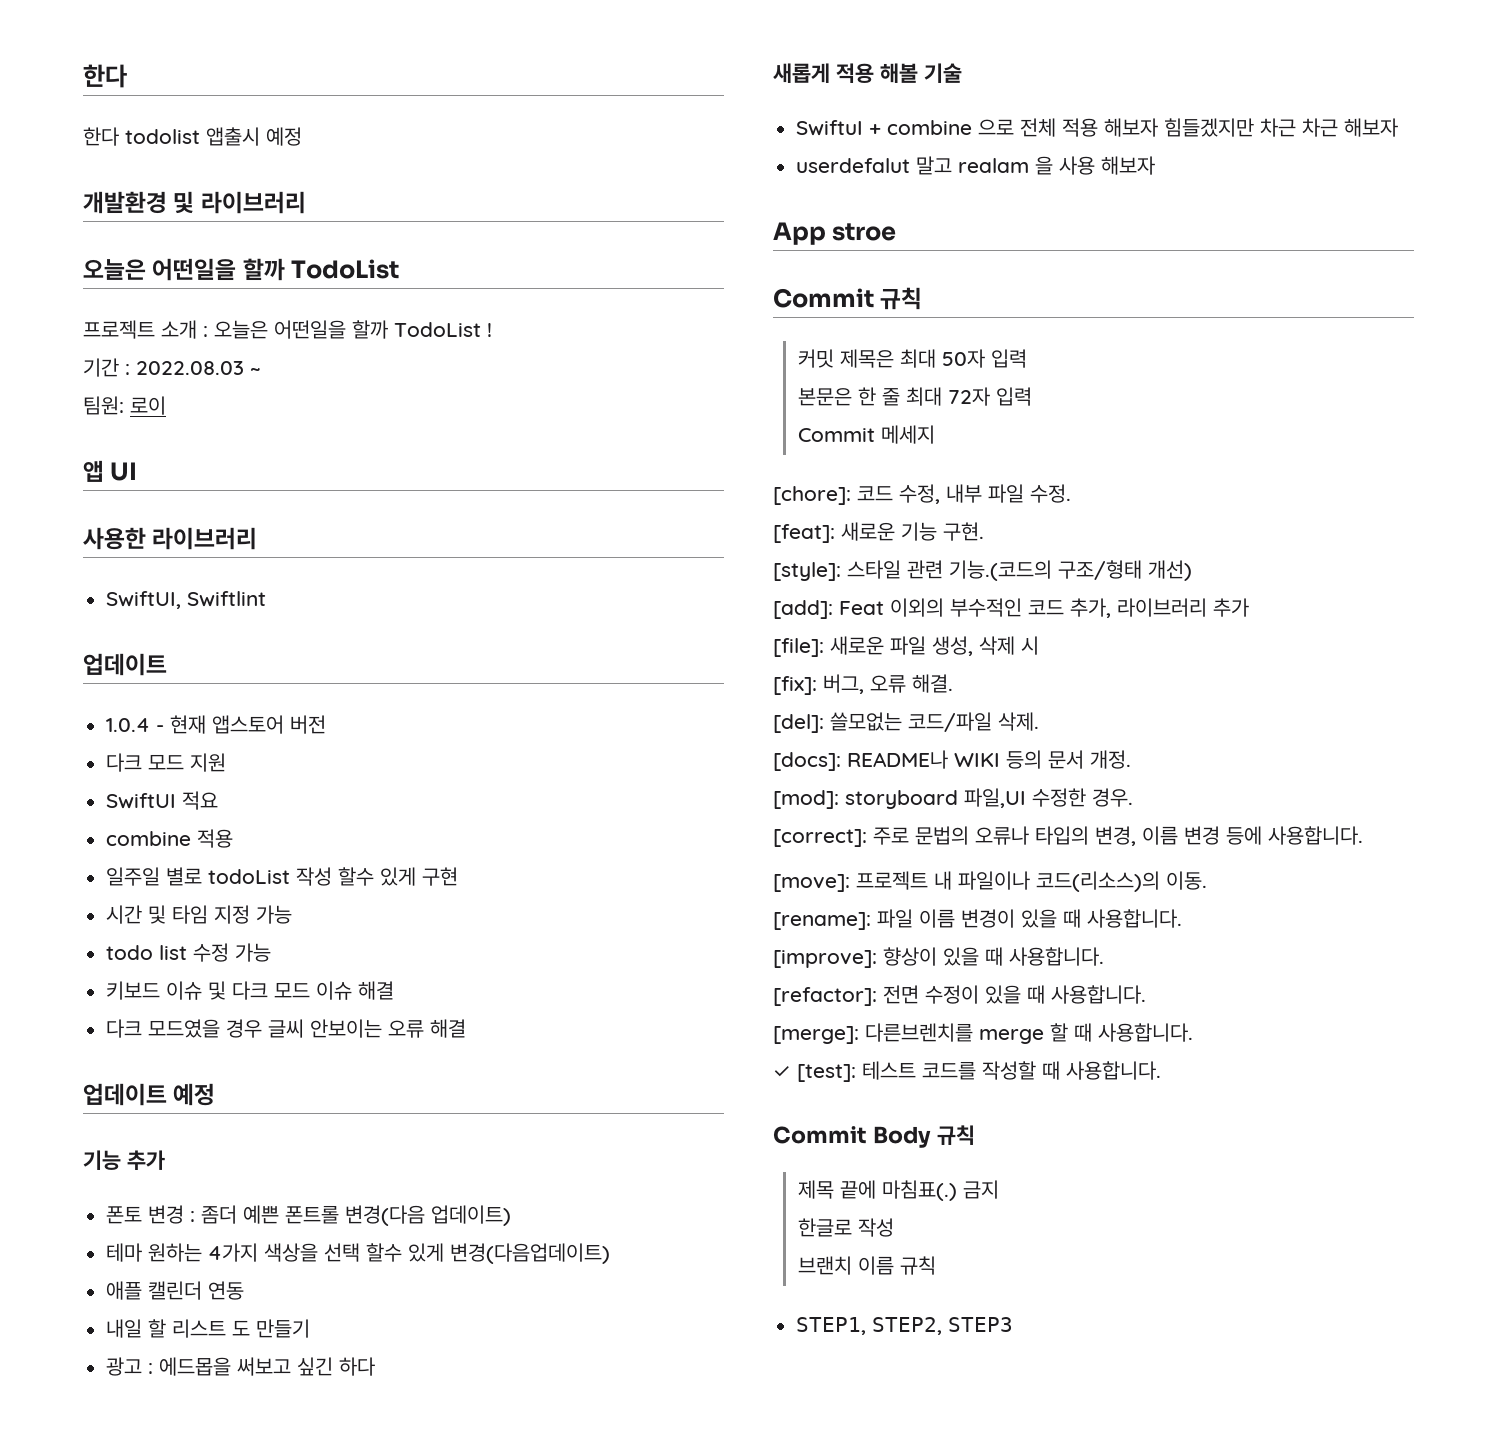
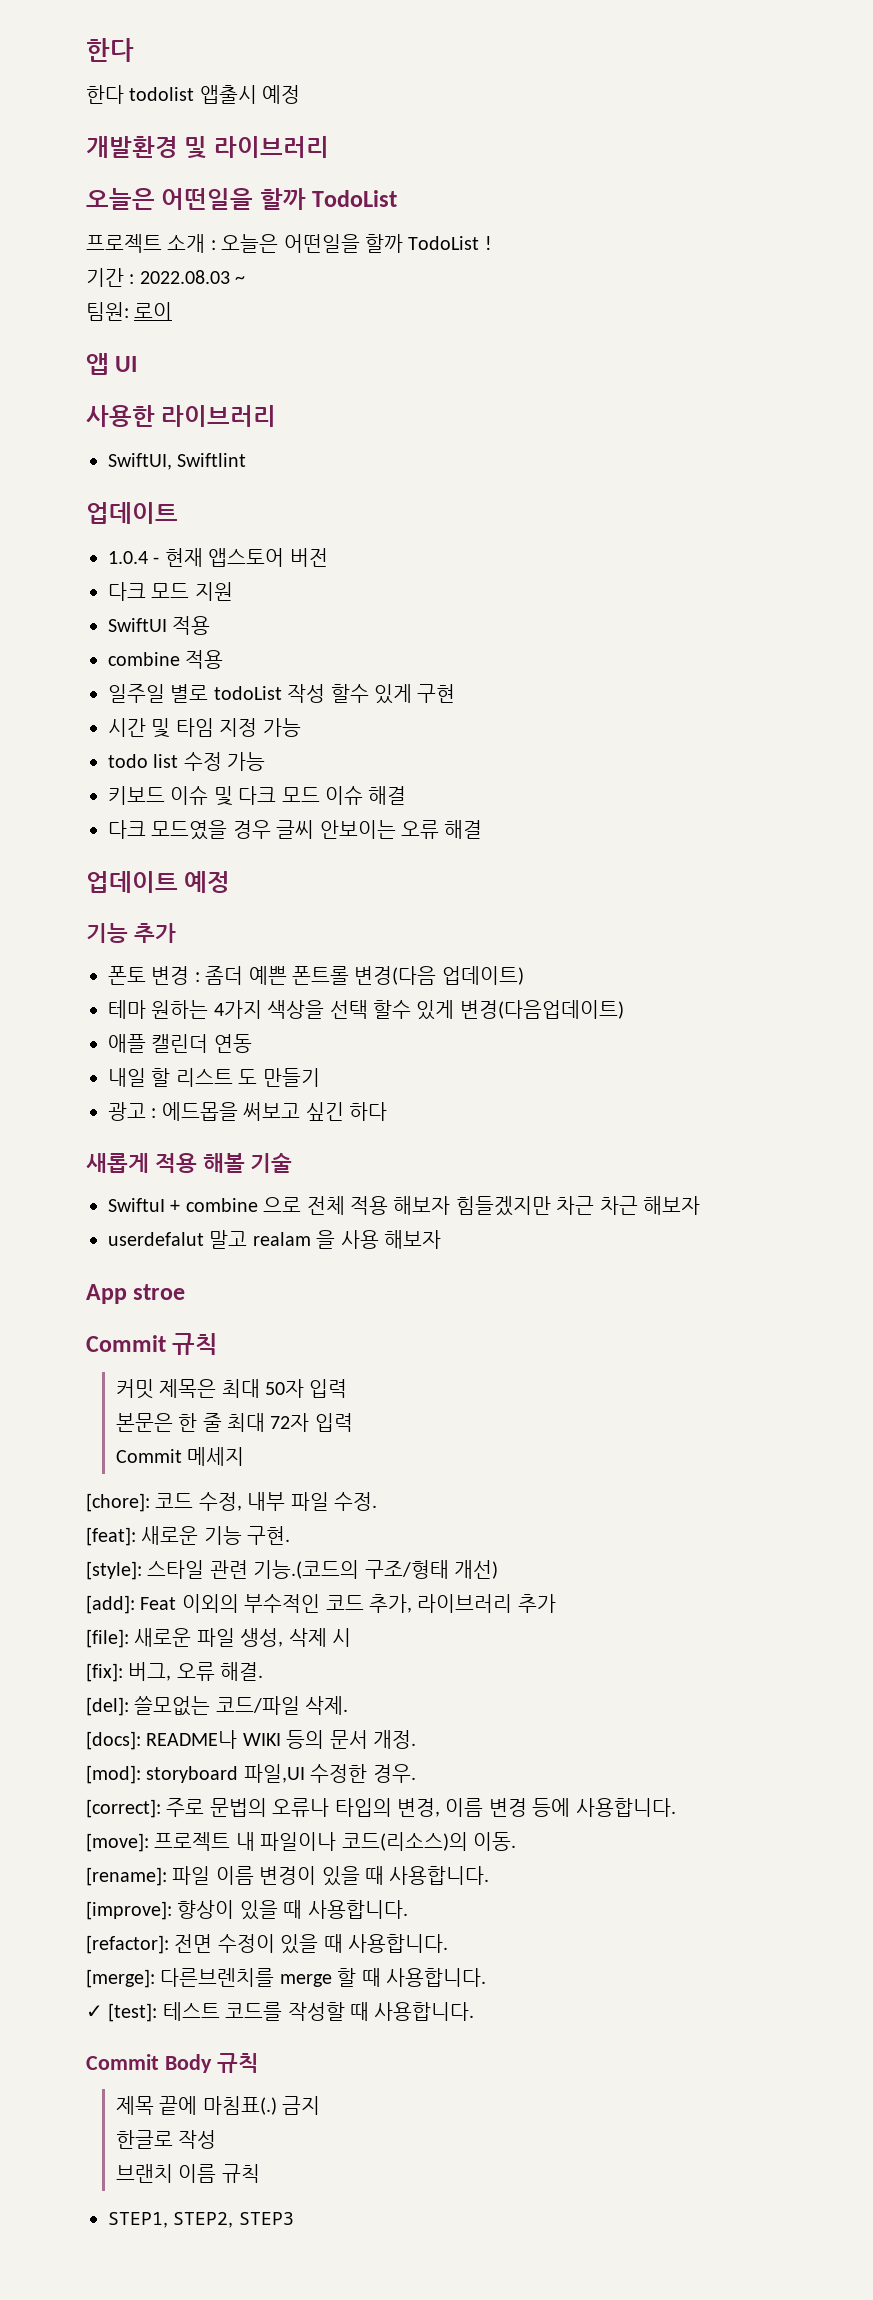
- SwiftUI 적요
+ SwiftUI 적용

